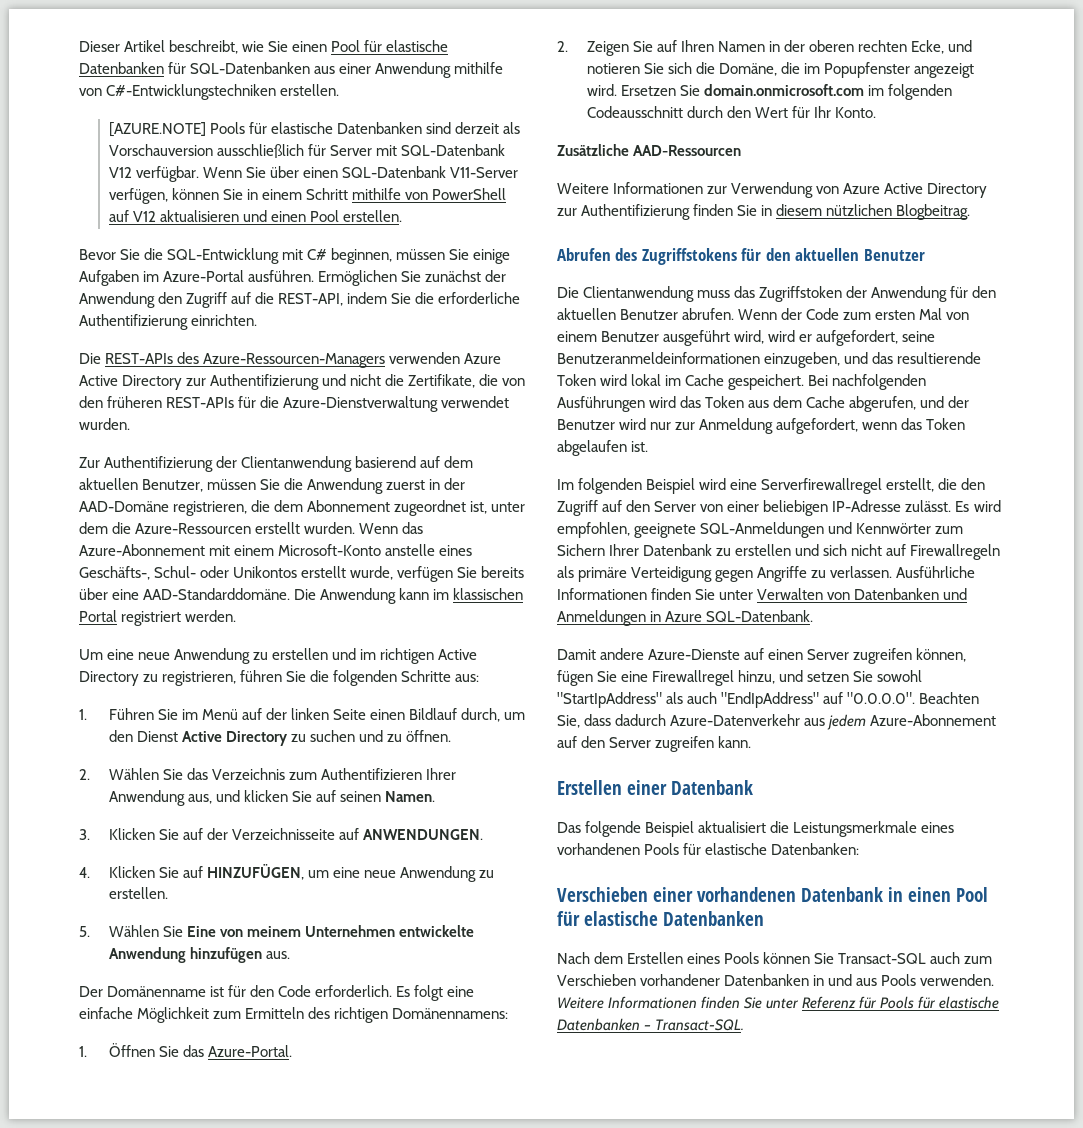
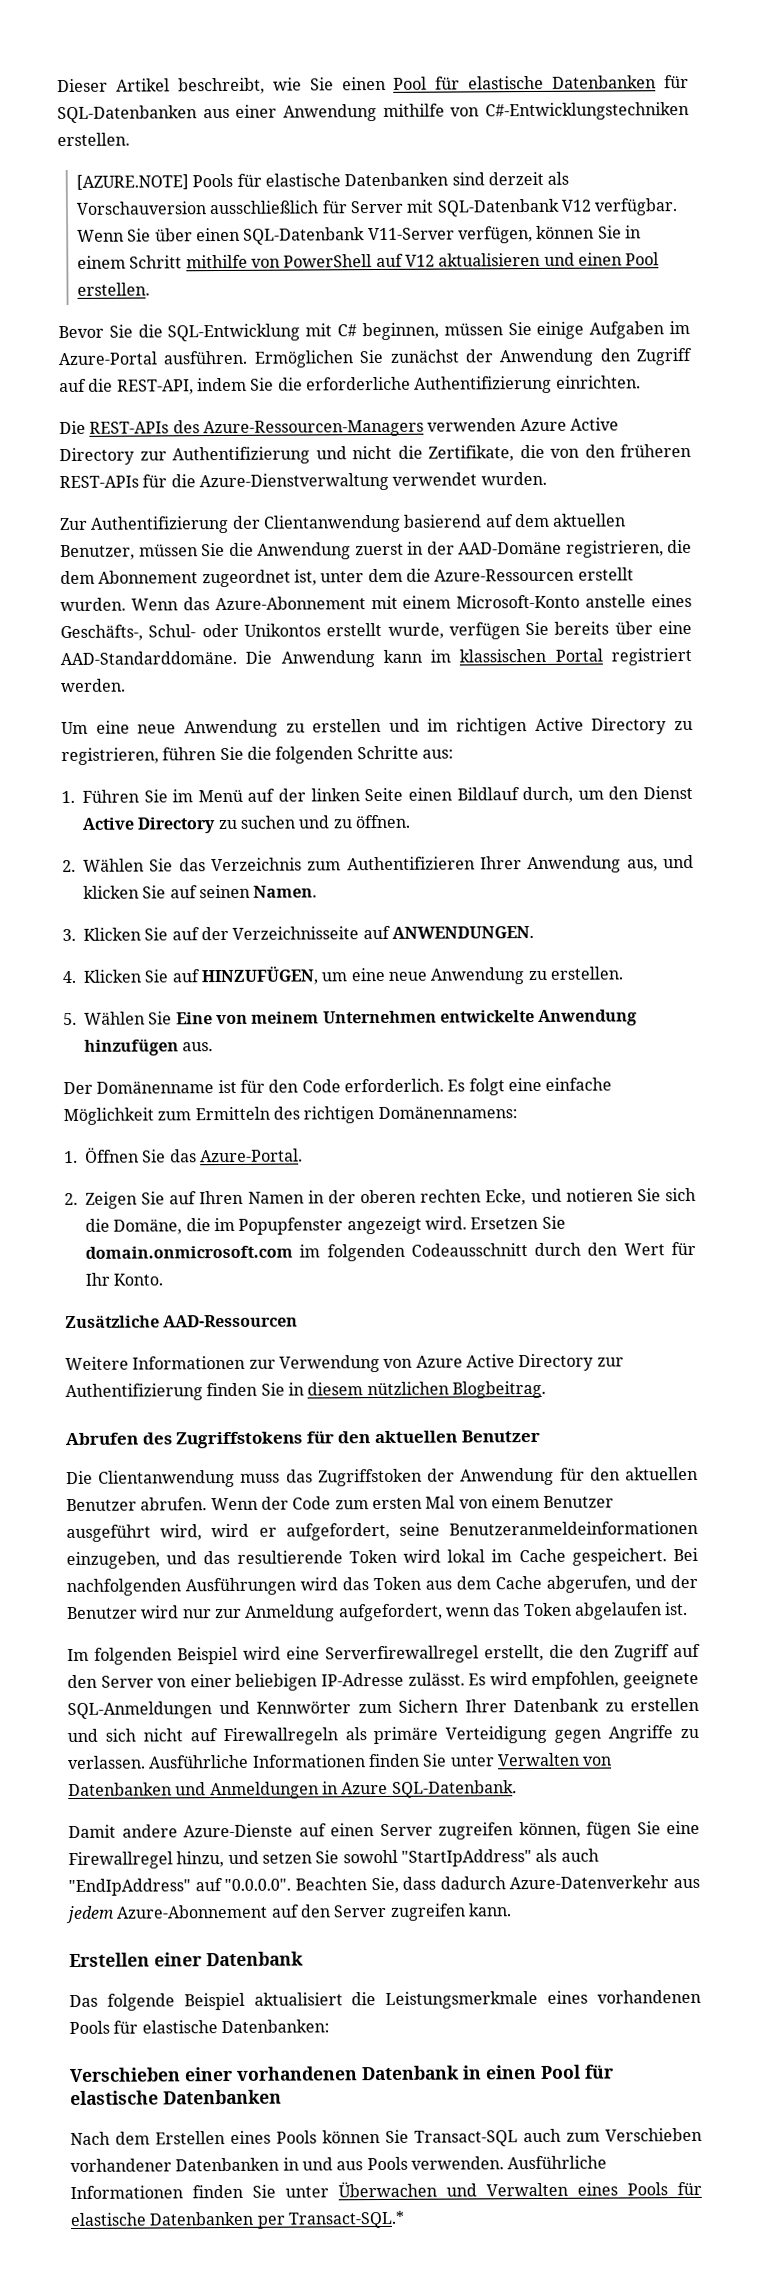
- Weitere Informationen finden Sie unter Referenz für Pools für elastische Datenbanken – Transact-SQL.
+ Ausführliche Informationen finden Sie unter Überwachen und Verwalten eines Pools für elastische Datenbanken per Transact-SQL.*

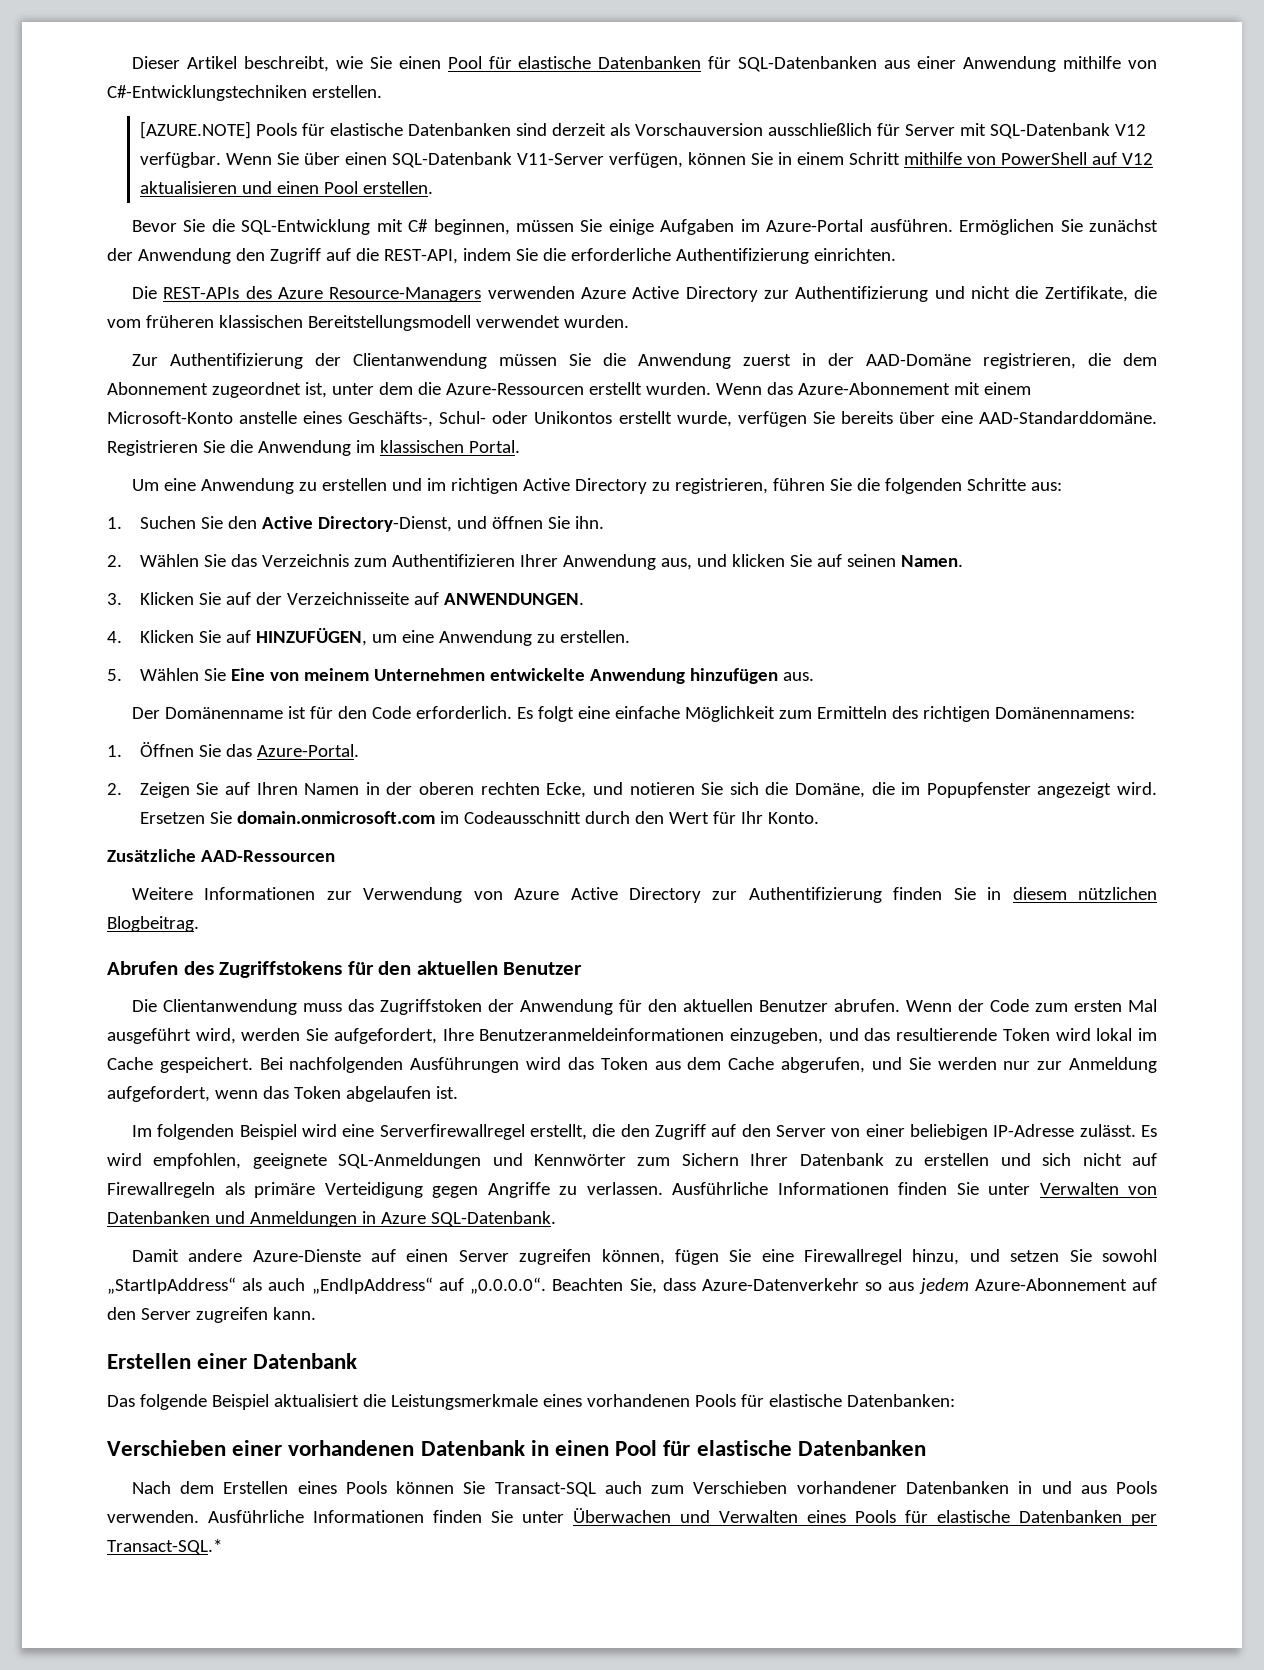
- Die REST-APIs des Azure-Ressourcen-Managers verwenden Azure Active Directory zur Authentifizierung und nicht die Zertifikate, die von den früheren REST-APIs für die Azure-Dienstverwaltung verwendet wurden.
+ Die REST-APIs des Azure Resource-Managers verwenden Azure Active Directory zur Authentifizierung und nicht die Zertifikate, die vom früheren klassischen Bereitstellungsmodell verwendet wurden.
- Zur Authentifizierung der Clientanwendung basierend auf dem aktuellen Benutzer, müssen Sie die Anwendung zuerst in der AAD-Domäne registrieren, die dem Abonnement zugeordnet ist, unter dem die Azure-Ressourcen erstellt wurden.
+ Zur Authentifizierung der Clientanwendung müssen Sie die Anwendung zuerst in der AAD-Domäne registrieren, die dem Abonnement zugeordnet ist, unter dem die Azure-Ressourcen erstellt wurden.
- Die Anwendung kann im klassischen Portal registriert werden.
+ Registrieren Sie die Anwendung im klassischen Portal.
- Um eine neue Anwendung zu erstellen und im richtigen Active Directory zu registrieren, führen Sie die folgenden Schritte aus:
+ Um eine Anwendung zu erstellen und im richtigen Active Directory zu registrieren, führen Sie die folgenden Schritte aus:
- 1. Führen Sie im Menü auf der linken Seite einen Bildlauf durch, um den Dienst Active Directory zu suchen und zu öffnen.
+ 1. Suchen Sie den Active Directory-Dienst, und öffnen Sie ihn.
- 4. Klicken Sie auf HINZUFÜGEN, um eine neue Anwendung zu erstellen.
+ 4. Klicken Sie auf HINZUFÜGEN, um eine Anwendung zu erstellen.
- Ersetzen Sie domain.onmicrosoft.com im folgenden Codeausschnitt durch den Wert für Ihr Konto.
+ Ersetzen Sie domain.onmicrosoft.com im Codeausschnitt durch den Wert für Ihr Konto.
- Wenn der Code zum ersten Mal von einem Benutzer ausgeführt wird, wird er aufgefordert, seine Benutzeranmeldeinformationen einzugeben, und das resultierende Token wird lokal im Cache gespeichert.
+ Wenn der Code zum ersten Mal ausgeführt wird, werden Sie aufgefordert, Ihre Benutzeranmeldeinformationen einzugeben, und das resultierende Token wird lokal im Cache gespeichert.
- Bei nachfolgenden Ausführungen wird das Token aus dem Cache abgerufen, und der Benutzer wird nur zur Anmeldung aufgefordert, wenn das Token abgelaufen ist.
+ Bei nachfolgenden Ausführungen wird das Token aus dem Cache abgerufen, und Sie werden nur zur Anmeldung aufgefordert, wenn das Token abgelaufen ist.
- Damit andere Azure-Dienste auf einen Server zugreifen können, fügen Sie eine Firewallregel hinzu, und setzen Sie sowohl "StartIpAddress" als auch "EndIpAddress" auf "0.0.0.0". Beachten Sie, dass dadurch Azure-Datenverkehr aus jedem Azure-Abonnement auf den Server zugreifen kann.
+ Damit andere Azure-Dienste auf einen Server zugreifen können, fügen Sie eine Firewallregel hinzu, und setzen Sie sowohl „StartIpAddress“ als auch „EndIpAddress“ auf „0.0.0.0“. Beachten Sie, dass Azure-Datenverkehr so aus jedem Azure-Abonnement auf den Server zugreifen kann.

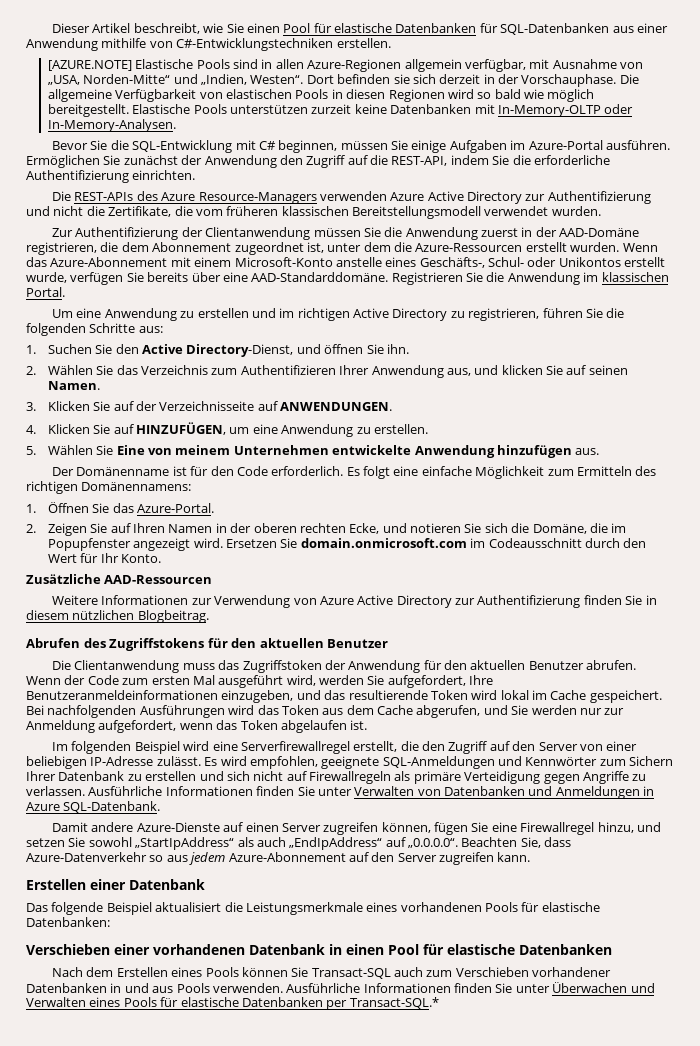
- [AZURE.NOTE] Pools für elastische Datenbanken sind derzeit als Vorschauversion ausschließlich für Server mit SQL-Datenbank V12 verfügbar. Wenn Sie über einen SQL-Datenbank V11-Server verfügen, können Sie in einem Schritt mithilfe von PowerShell auf V12 aktualisieren und einen Pool erstellen.
+ [AZURE.NOTE] Elastische Pools sind in allen Azure-Regionen allgemein verfügbar, mit Ausnahme von „USA, Norden-Mitte“ und „Indien, Westen“. Dort befinden sie sich derzeit in der Vorschauphase. Die allgemeine Verfügbarkeit von elastischen Pools in diesen Regionen wird so bald wie möglich bereitgestellt. Elastische Pools unterstützen zurzeit keine Datenbanken mit In-Memory-OLTP oder In-Memory-Analysen.

